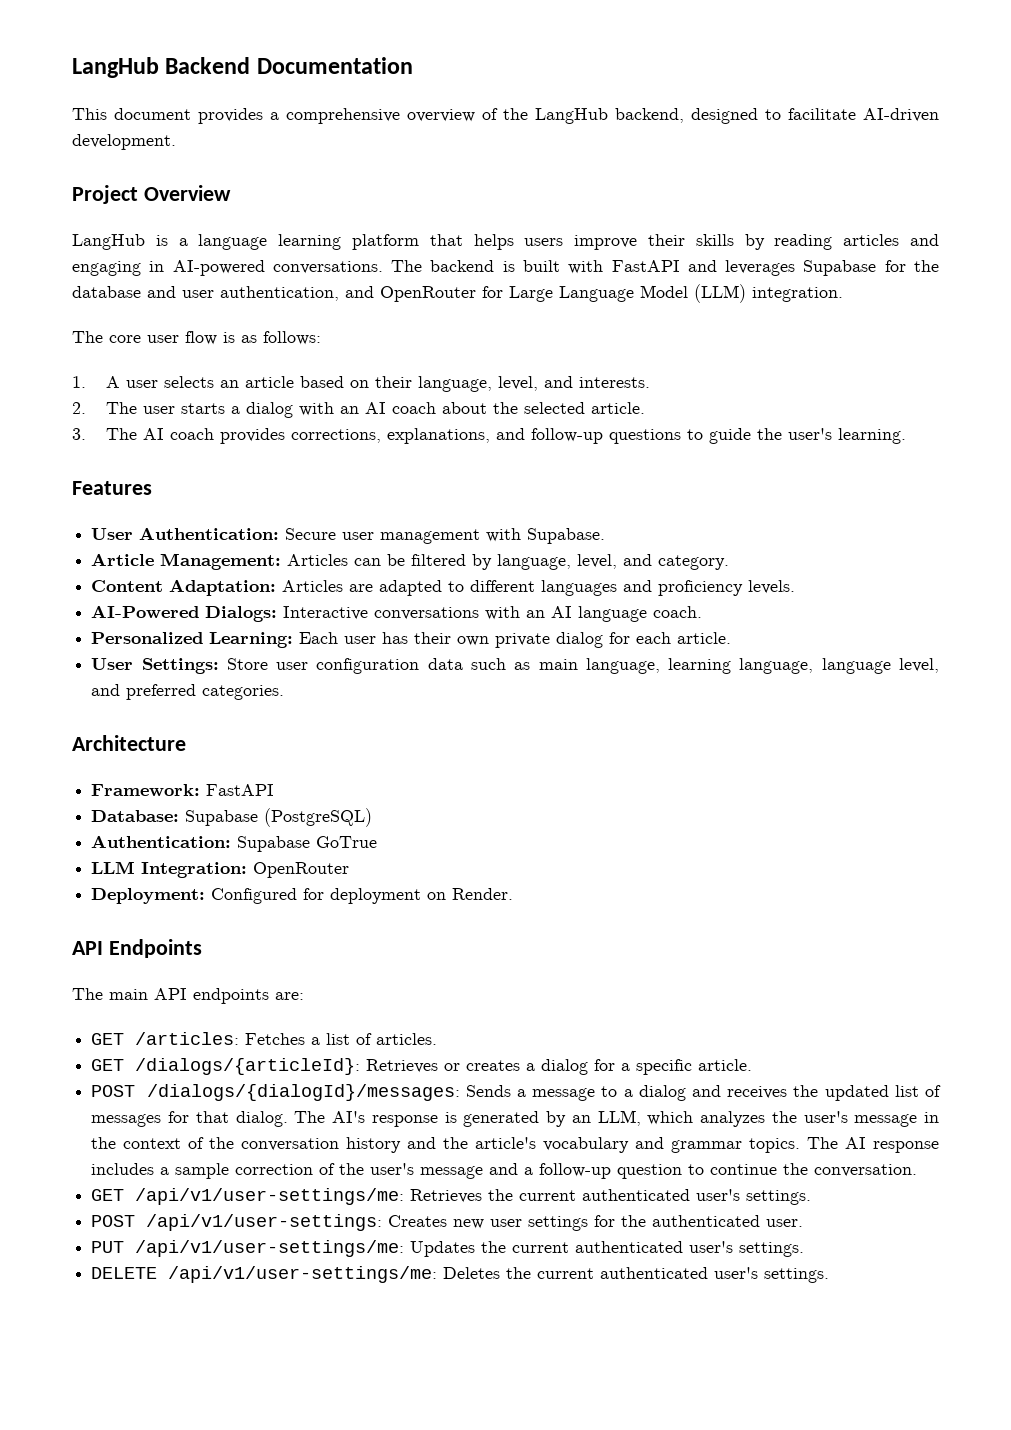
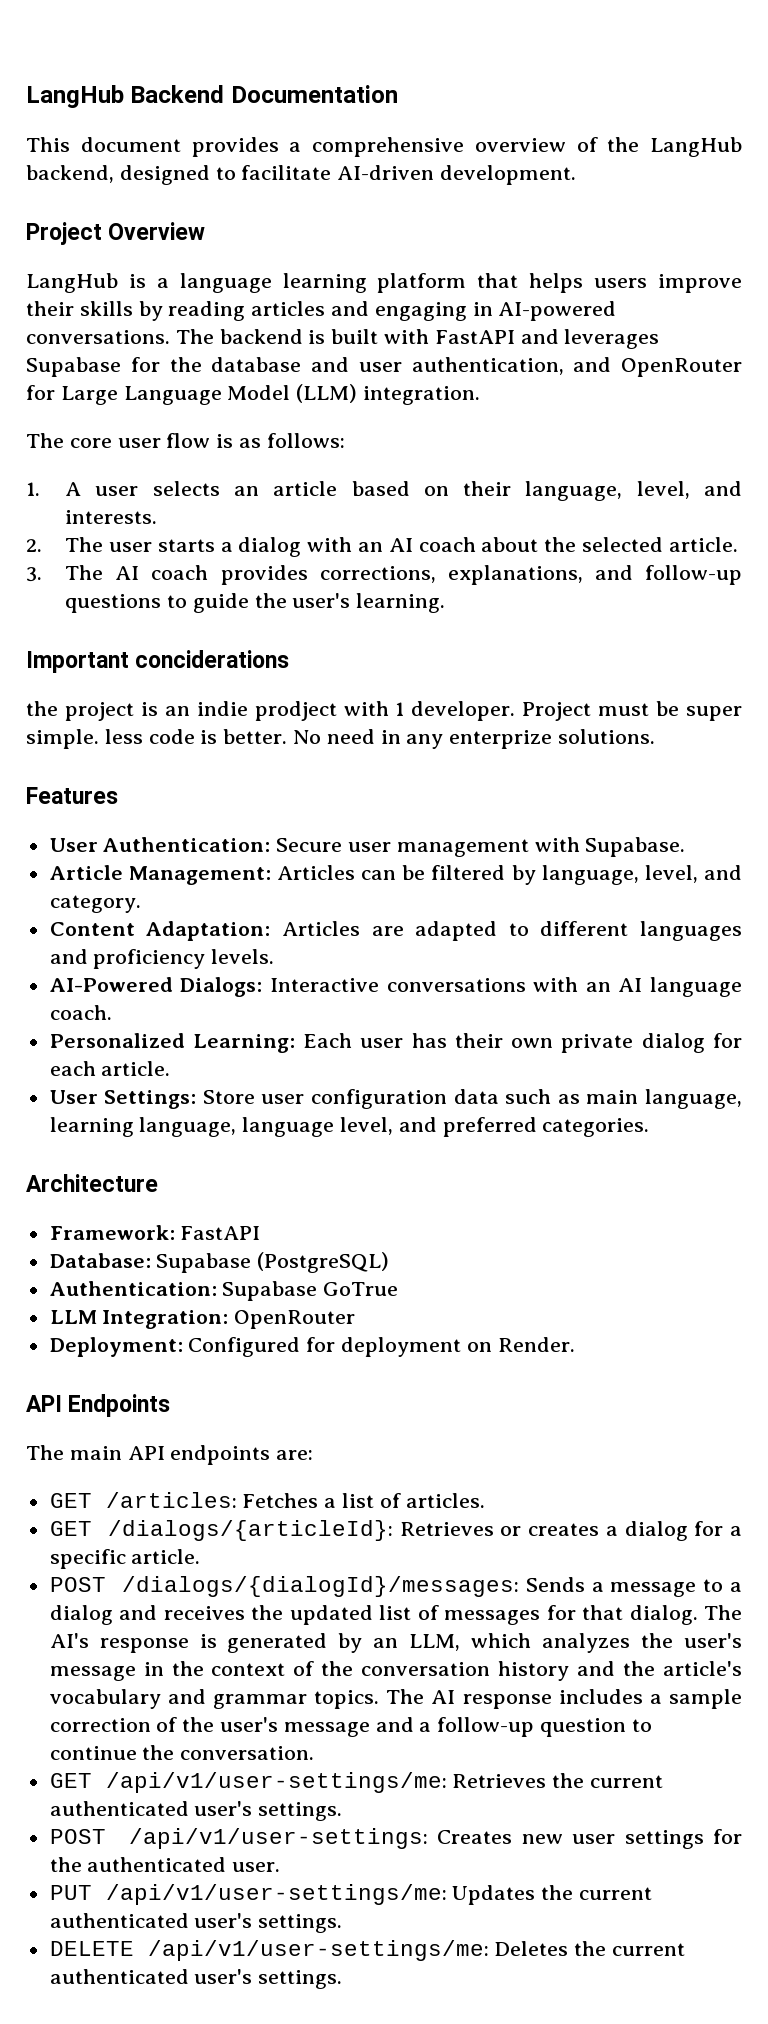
+ Important conciderations
+ the project is an indie prodject with 1 developer. Project must be super simple. less code is better. No need in any enterprize solutions.

